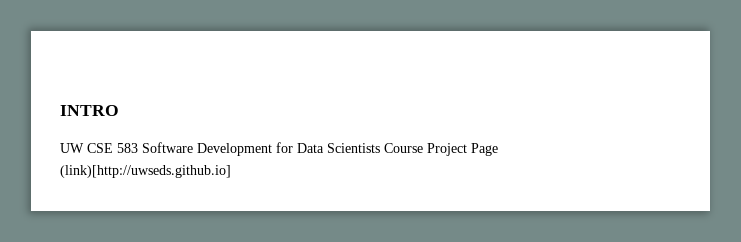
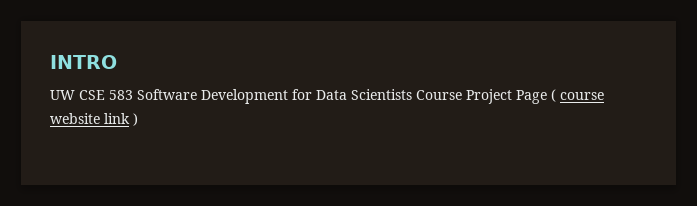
- UW CSE 583 Software Development for Data Scientists Course Project Page (link)[http://uwseds.github.io]
+ UW CSE 583 Software Development for Data Scientists Course Project Page ( course website link )

